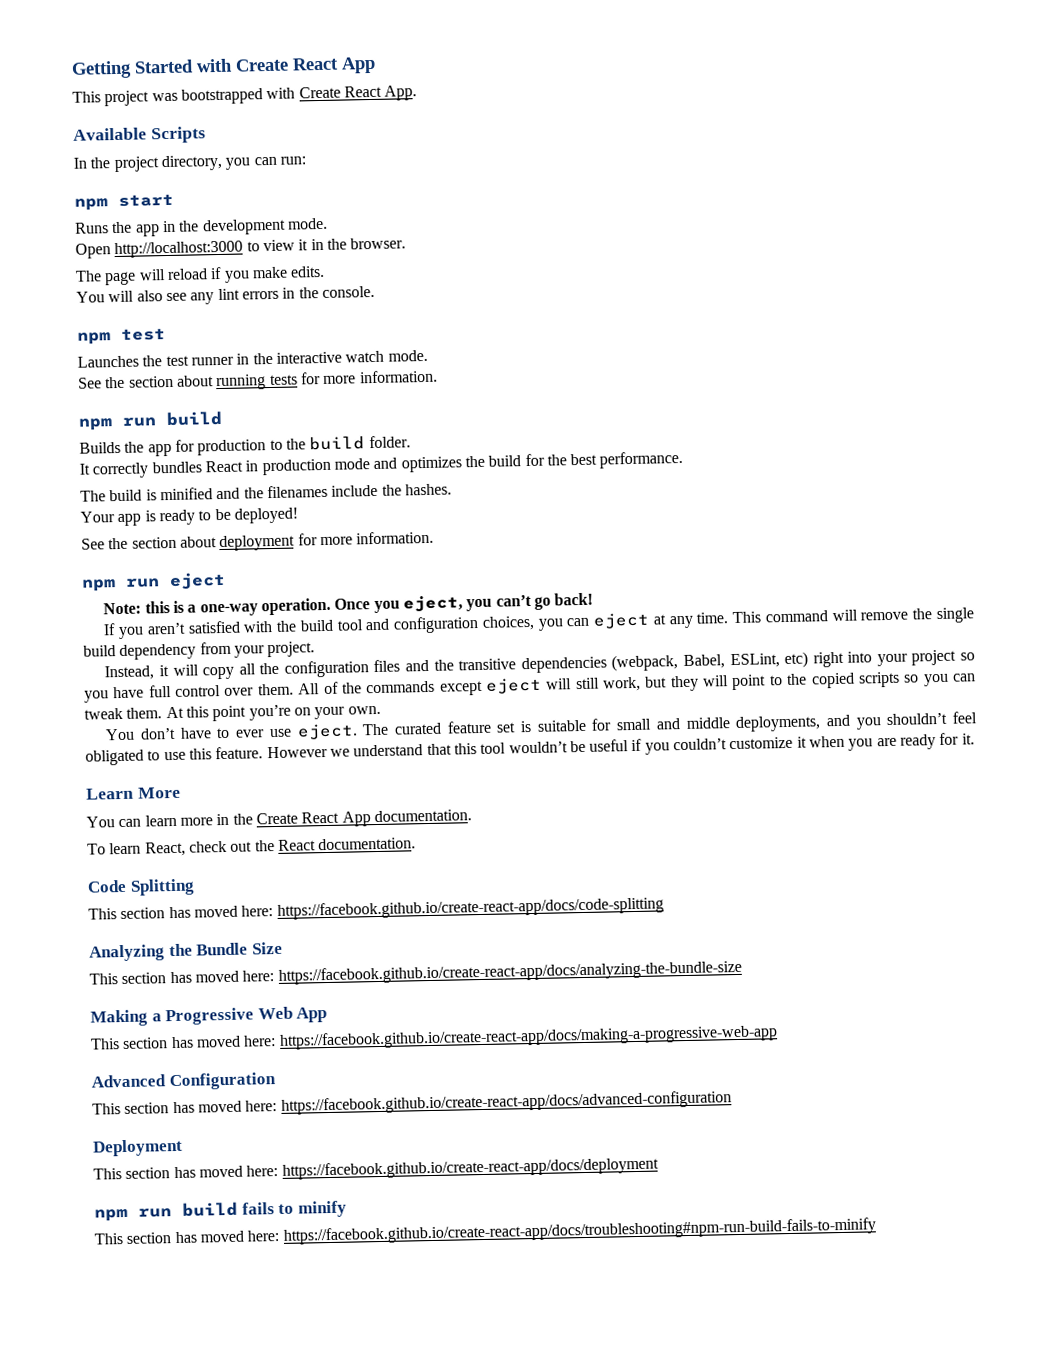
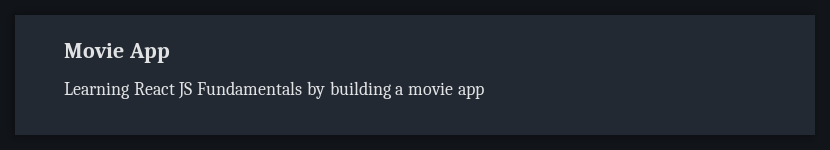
- Getting Started with Create React App
- This project was bootstrapped with Create React App.
- Available Scripts
- In the project directory, you can run:
- npm start
- Runs the app in the development mode.
- Open http://localhost:3000 to view it in the browser.
- The page will reload if you make edits.
- You will also see any lint errors in the console.
- npm test
- Launches the test runner in the interactive watch mode.
- See the section about running tests for more information.
- npm run build
- Builds the app for production to the build folder.
- It correctly bundles React in production mode and optimizes the build for the best performance.
- The build is minified and the filenames include the hashes.
- Your app is ready to be deployed!
- See the section about deployment for more information.
- npm run eject
- Note: this is a one-way operation. Once you eject, you can’t go back!
- If you aren’t satisfied with the build tool and configuration choices, you can eject at any time. This command will remove the single build dependency from your project.
- Instead, it will copy all the configuration files and the transitive dependencies (webpack, Babel, ESLint, etc) right into your project so you have full control over them. All of the commands except eject will still work, but they will point to the copied scripts so you can tweak them. At this point you’re on your own.
- You don’t have to ever use eject. The curated feature set is suitable for small and middle deployments, and you shouldn’t feel obligated to use this feature. However we understand that this tool wouldn’t be useful if you couldn’t customize it when you are ready for it.
- Learn More
- You can learn more in the Create React App documentation.
- To learn React, check out the React documentation.
- Code Splitting
- This section has moved here: https://facebook.github.io/create-react-app/docs/code-splitting
- Analyzing the Bundle Size
- This section has moved here: https://facebook.github.io/create-react-app/docs/analyzing-the-bundle-size
- Making a Progressive Web App
- This section has moved here: https://facebook.github.io/create-react-app/docs/making-a-progressive-web-app
- Advanced Configuration
- This section has moved here: https://facebook.github.io/create-react-app/docs/advanced-configuration
- Deployment
- This section has moved here: https://facebook.github.io/create-react-app/docs/deployment
- npm run build fails to minify
- This section has moved here: https://facebook.github.io/create-react-app/docs/troubleshooting#npm-run-build-fails-to-minify
+ Movie App
+ Learning React JS Fundamentals by building a movie app

